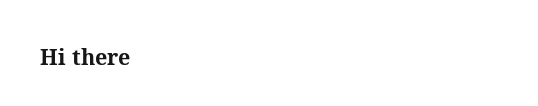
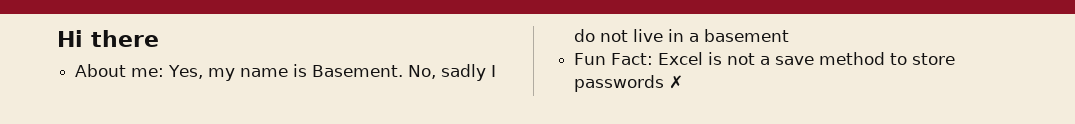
+ About me: Yes, my name is Basement. No, sadly I do not live in a basement
+ Fun Fact: Excel is not a save method to store passwords ✗

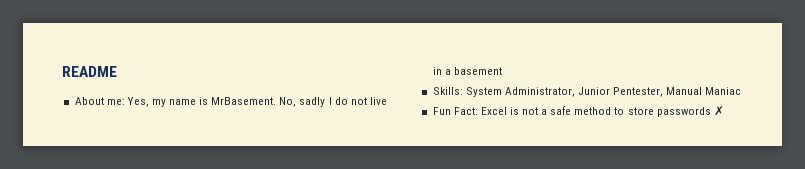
- Hi there
+ README
- About me: Yes, my name is Basement.
+ About me: Yes, my name is MrBasement.
+ Skills: System Administrator, Junior Pentester, Manual Maniac
- Fun Fact: Excel is not a save method to store passwords ✗
+ Fun Fact: Excel is not a safe method to store passwords ✗

